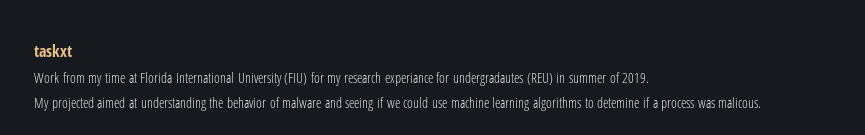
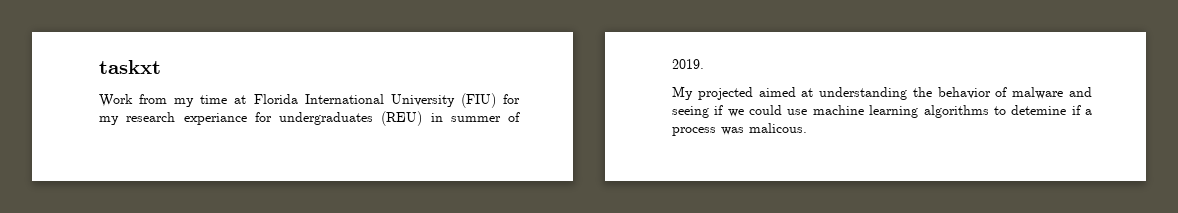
- Work from my time at Florida International University (FIU) for my research experiance for undergradautes (REU) in summer of 2019.
+ Work from my time at Florida International University (FIU) for my research experiance for undergraduates (REU) in summer of 2019.

